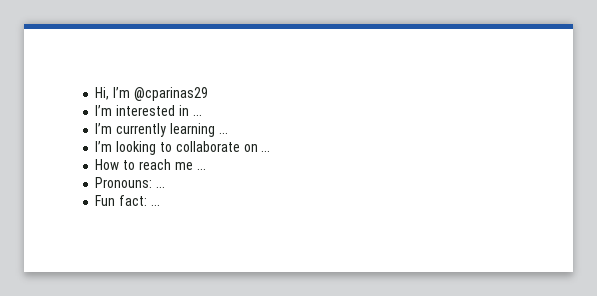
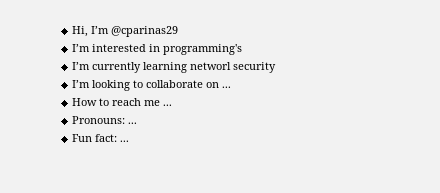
- I’m interested in ...
+ I’m interested in programming's
- I’m currently learning ...
+ I’m currently learning networl security

